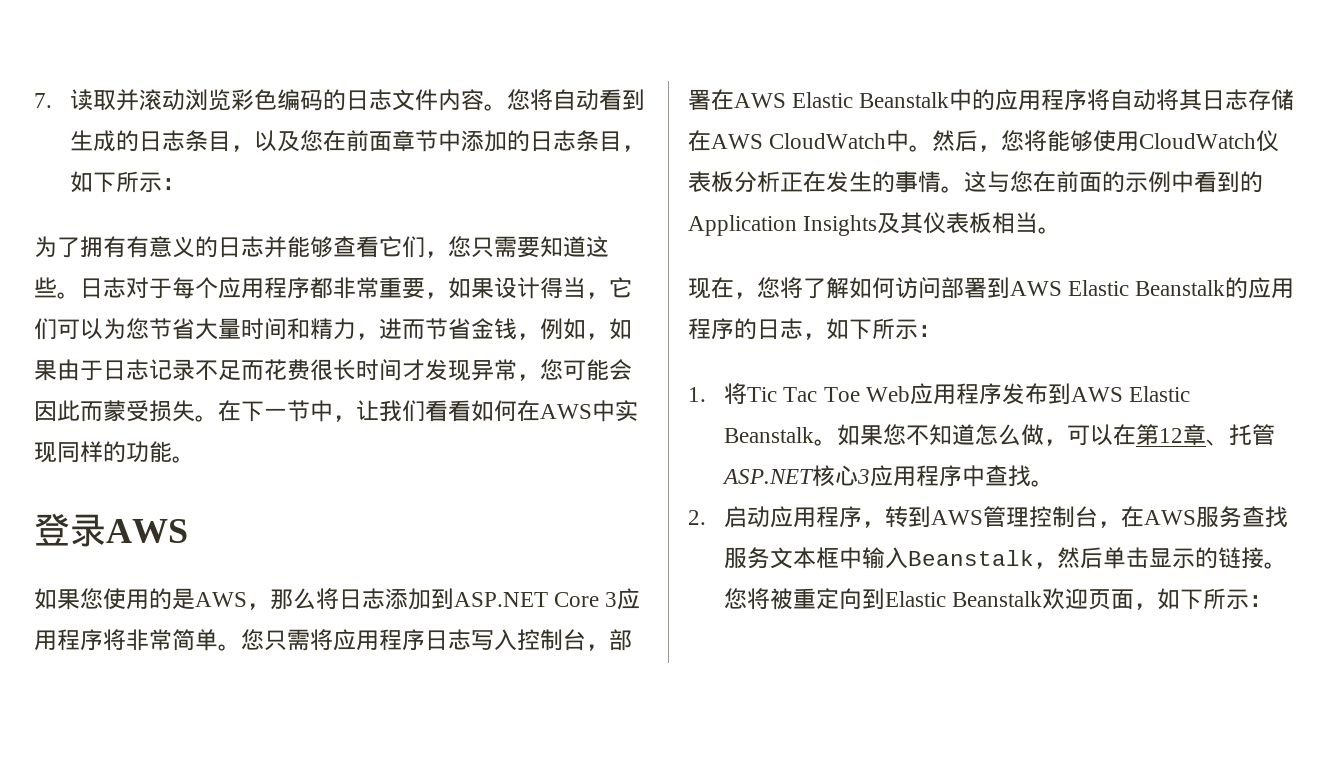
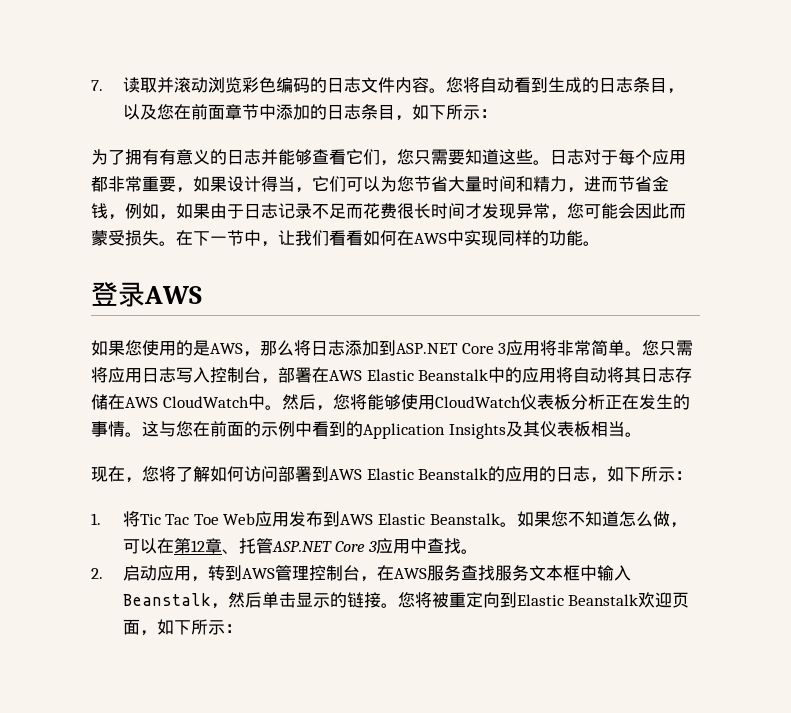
- 日志对于每个应用程序都非常重要，如果设计得当，它们可以为您节省大量时间和精力，进而节省金钱，例如，如果由于日志记录不足而花费很长时间才发现异常，您可能会因此而蒙受损失。
+ 日志对于每个应用都非常重要，如果设计得当，它们可以为您节省大量时间和精力，进而节省金钱，例如，如果由于日志记录不足而花费很长时间才发现异常，您可能会因此而蒙受损失。
- 如果您使用的是AWS，那么将日志添加到ASP.NET Core 3应用程序将非常简单。
+ 如果您使用的是AWS，那么将日志添加到ASP.NET Core 3应用将非常简单。
- 您只需将应用程序日志写入控制台，部署在AWS Elastic Beanstalk中的应用程序将自动将其日志存储在AWS CloudWatch中。
+ 您只需将应用日志写入控制台，部署在AWS Elastic Beanstalk中的应用将自动将其日志存储在AWS CloudWatch中。
- 现在，您将了解如何访问部署到AWS Elastic Beanstalk的应用程序的日志，如下所示：
+ 现在，您将了解如何访问部署到AWS Elastic Beanstalk的应用的日志，如下所示：
- 1.将Tic Tac Toe Web应用程序发布到AWS Elastic Beanstalk。
+ 1.将Tic Tac Toe Web应用发布到AWS Elastic Beanstalk。
- 如果您不知道怎么做，可以在第12章、托管ASP.NET核心3应用程序中查找。
+ 如果您不知道怎么做，可以在第12章、托管ASP.NET Core 3应用中查找。
- 2.启动应用程序，转到AWS管理控制台，在AWS服务查找服务文本框中输入Beanstalk，然后单击显示的链接。
+ 2.启动应用，转到AWS管理控制台，在AWS服务查找服务文本框中输入Beanstalk，然后单击显示的链接。

